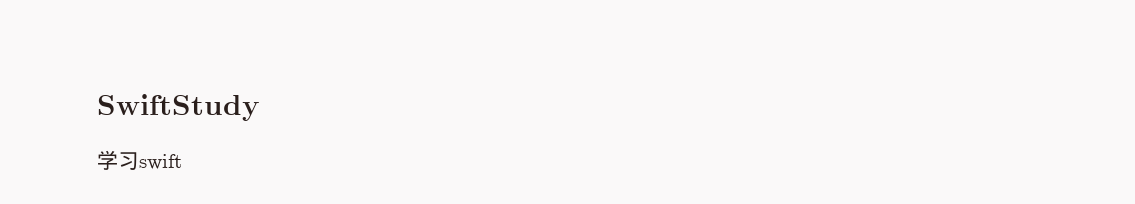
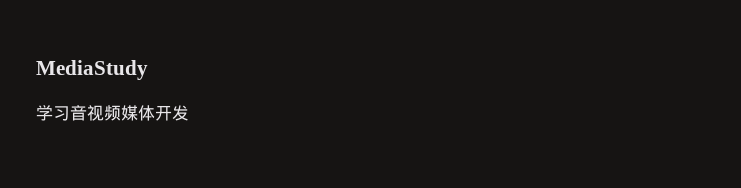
- SwiftStudy
+ MediaStudy
- 学习swift
+ 学习音视频媒体开发

